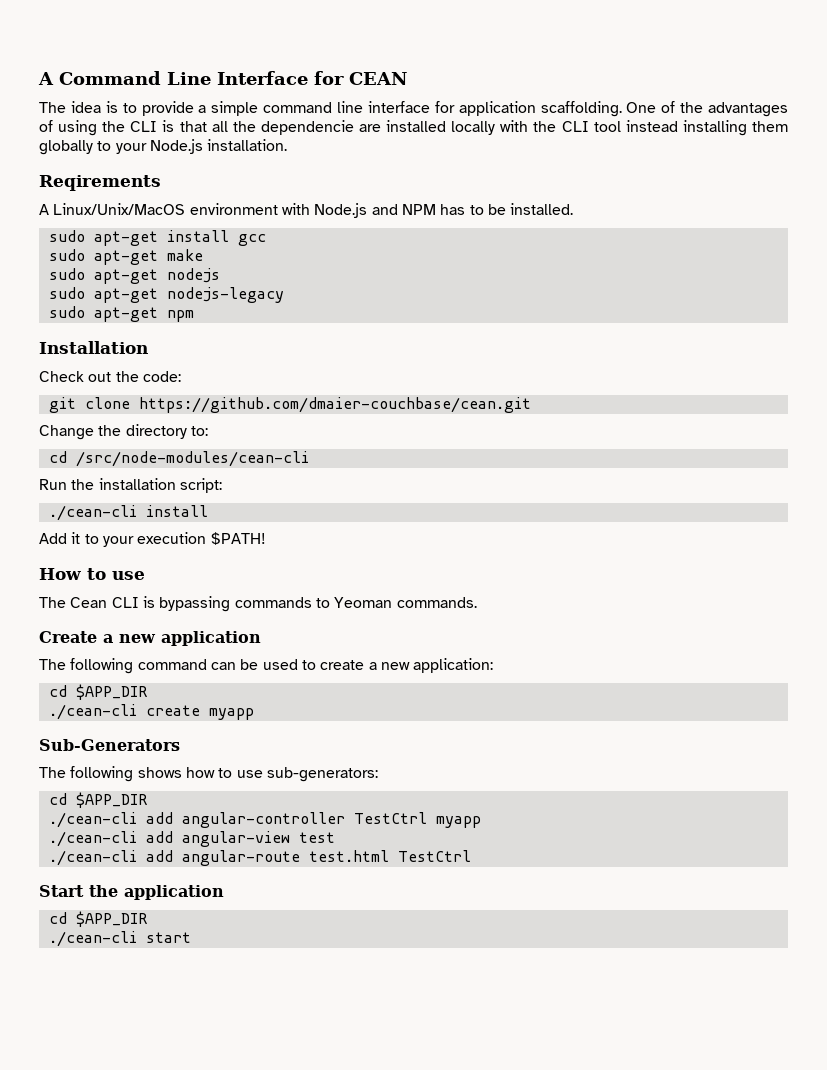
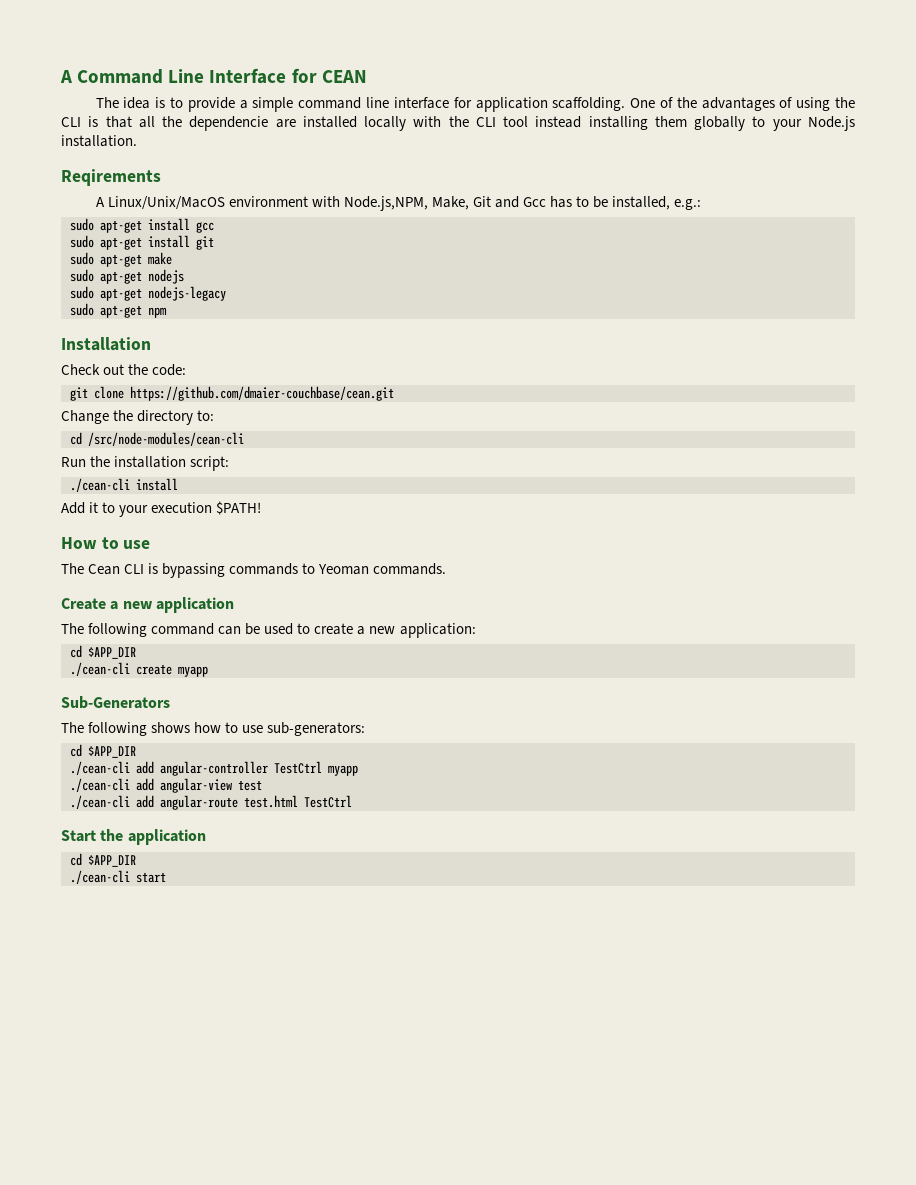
- A Linux/Unix/MacOS environment with Node.js and NPM has to be installed.
+ A Linux/Unix/MacOS environment with Node.js,NPM, Make, Git and Gcc has to be installed, e.g.:
+ sudo apt-get install git

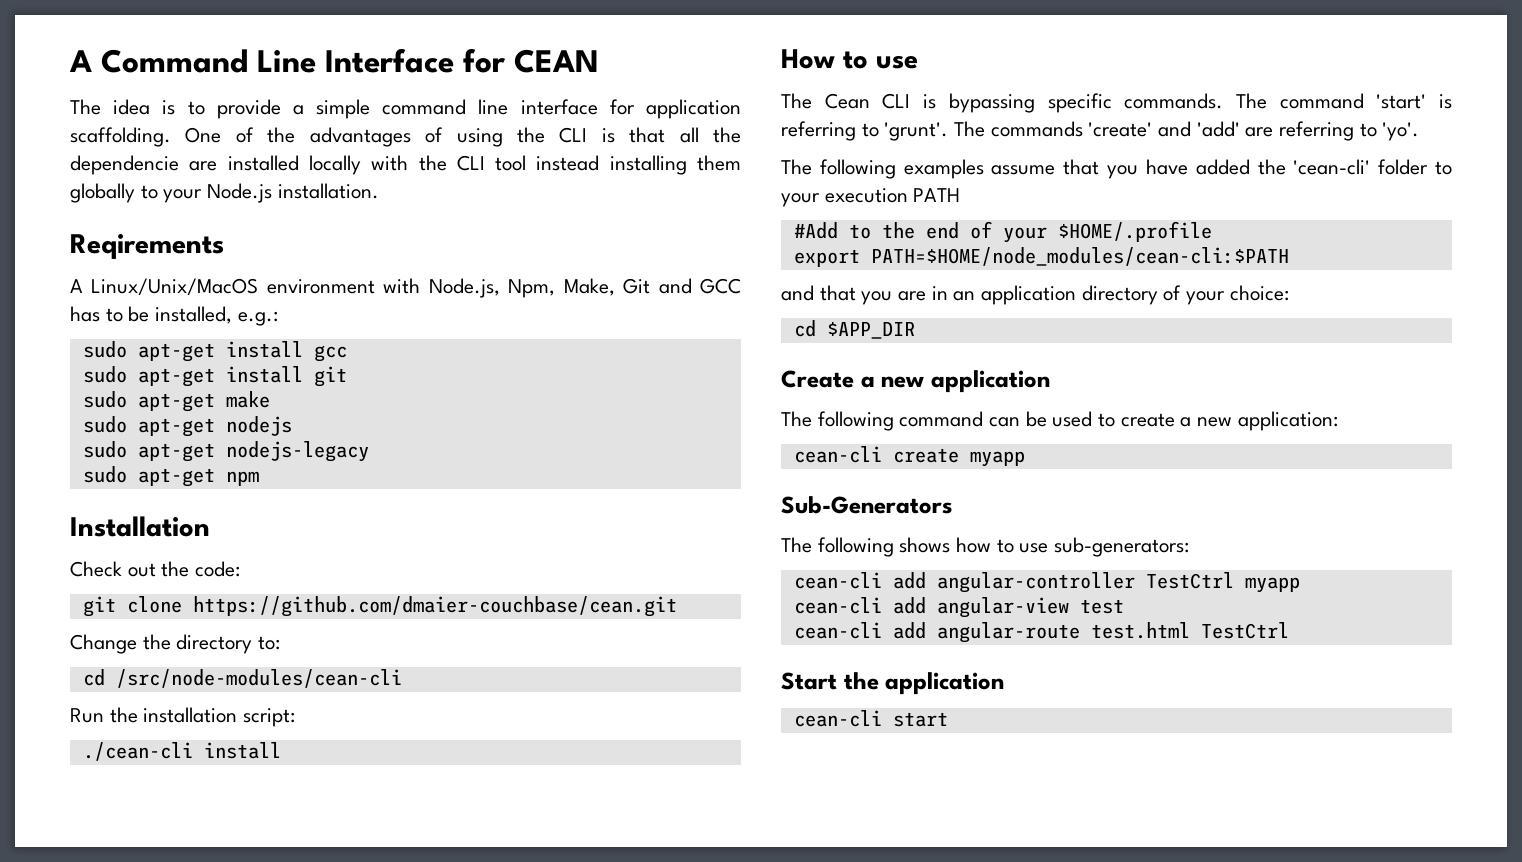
- A Linux/Unix/MacOS environment with Node.js,NPM, Make, Git and Gcc has to be installed, e.g.:
+ A Linux/Unix/MacOS environment with Node.js, Npm, Make, Git and GCC has to be installed, e.g.:
- Add it to your execution $PATH!
- The Cean CLI is bypassing commands to Yeoman commands.
+ The Cean CLI is bypassing specific commands. The command 'start' is referring to 'grunt'. The commands 'create' and 'add' are referring to 'yo'.
+ The following examples assume that you have added the 'cean-cli' folder to your execution PATH
+ #Add to the end of your $HOME/.profile
+ export PATH=$HOME/node_modules/cean-cli:$PATH
+ and that you are in an application directory of your choice:
+ cd $APP_DIR
  The following command can be used to create a new application:
- cd $APP_DIR
- ./cean-cli create myapp
+ cean-cli create myapp
  The following shows how to use sub-generators:
- cd $APP_DIR
- ./cean-cli add angular-controller TestCtrl myapp
+ cean-cli add angular-controller TestCtrl myapp
- ./cean-cli add angular-view test
+ cean-cli add angular-view test
- ./cean-cli add angular-route test.html TestCtrl
+ cean-cli add angular-route test.html TestCtrl
  Start the application
- cd $APP_DIR
- ./cean-cli start
+ cean-cli start

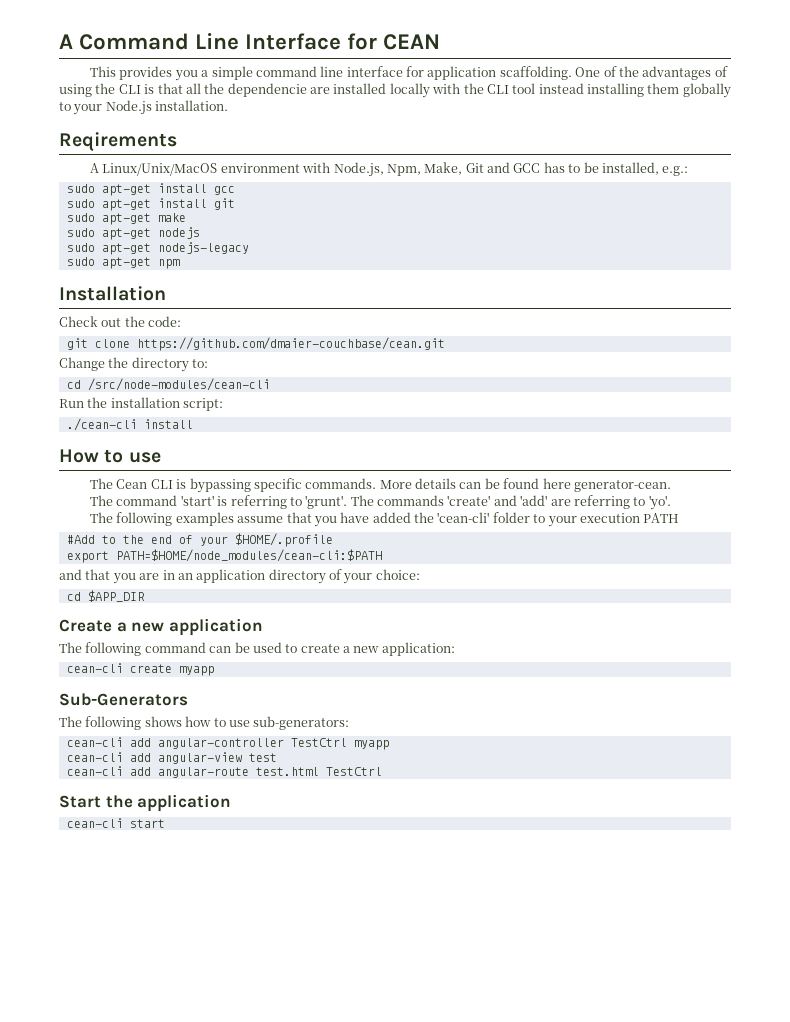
- The idea is to provide a simple command line interface for application scaffolding.
+ This provides you a simple command line interface for application scaffolding.
- The Cean CLI is bypassing specific commands. The command 'start' is referring to 'grunt'.
+ The Cean CLI is bypassing specific commands. More details can be found here generator-cean.
+ The command 'start' is referring to 'grunt'.

